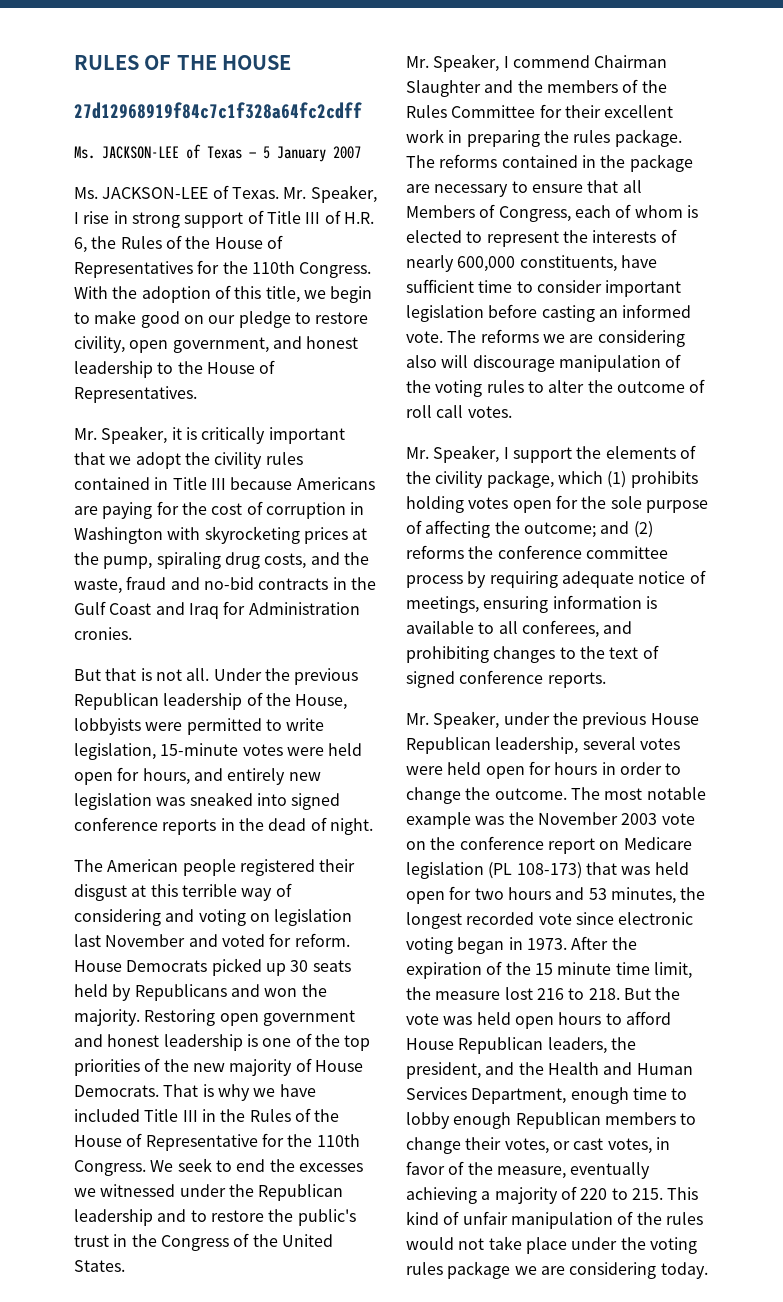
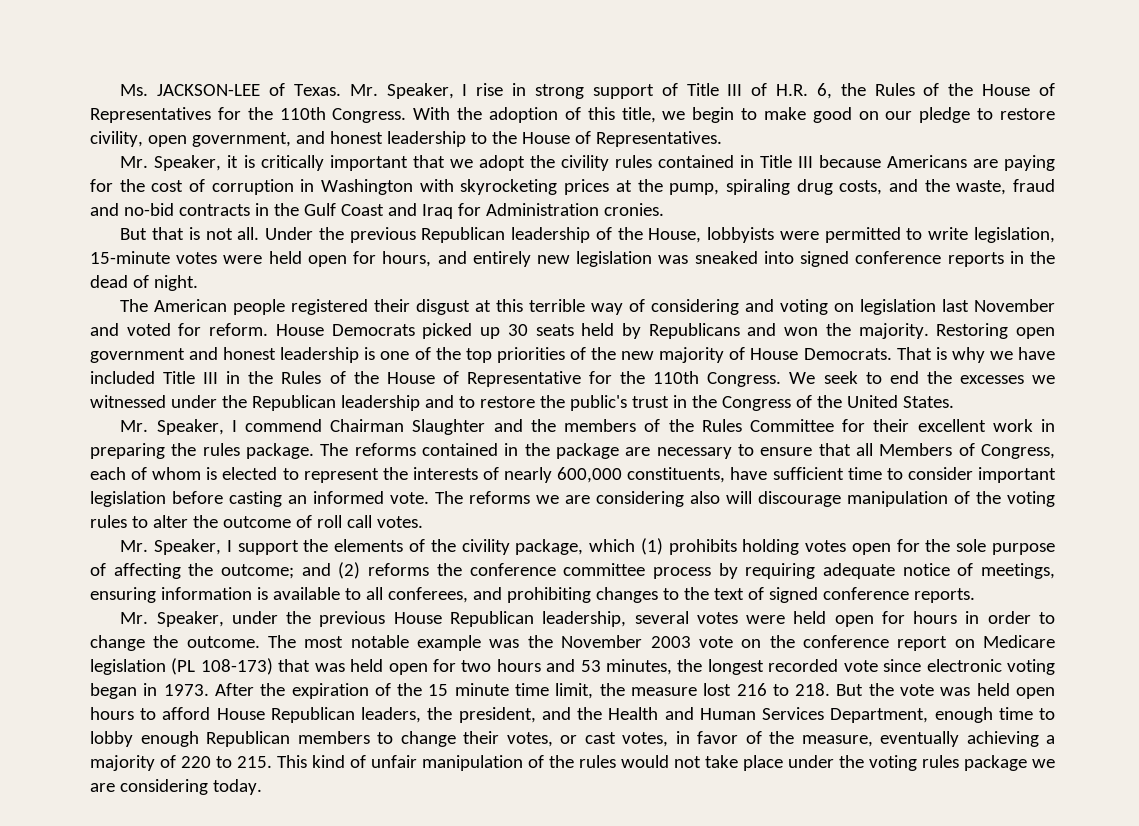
- RULES OF THE HOUSE
- 27d12968919f84c7c1f328a64fc2cdff
- Ms. JACKSON-LEE of Texas — 5 January 2007

